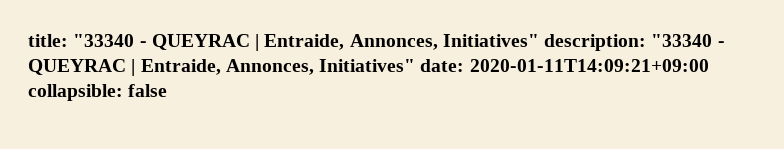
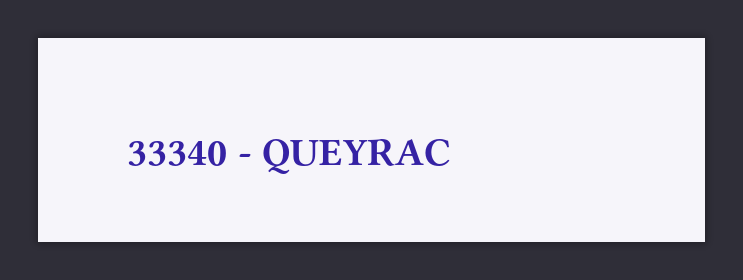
- title: "33340 - QUEYRAC | Entraide, Annonces, Initiatives" description: "33340 - QUEYRAC | Entraide, Annonces, Initiatives" date: 2020-01-11T14:09:21+09:00 collapsible: false
+ 33340 - QUEYRAC

